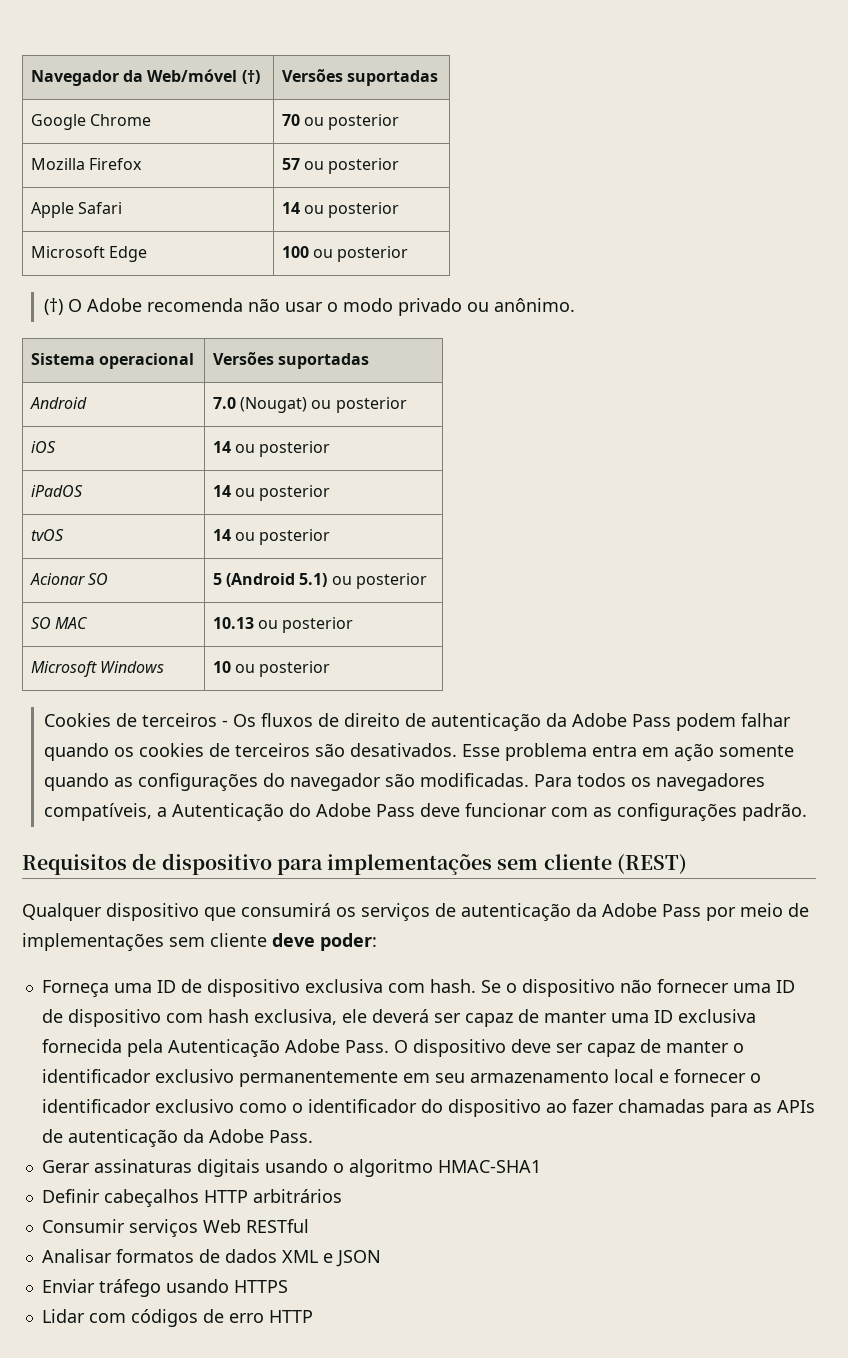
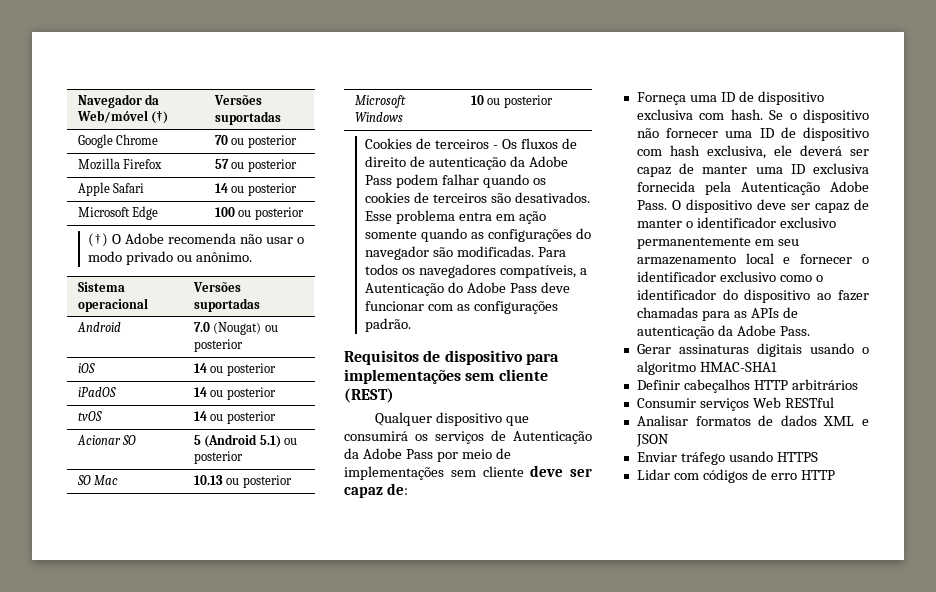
- SO MAC | 10.13 ou posterior
+ SO Mac | 10.13 ou posterior
- Qualquer dispositivo que consumirá os serviços de autenticação da Adobe Pass por meio de implementações sem cliente deve poder:
+ Qualquer dispositivo que consumirá os serviços de Autenticação da Adobe Pass por meio de implementações sem cliente deve ser capaz de:

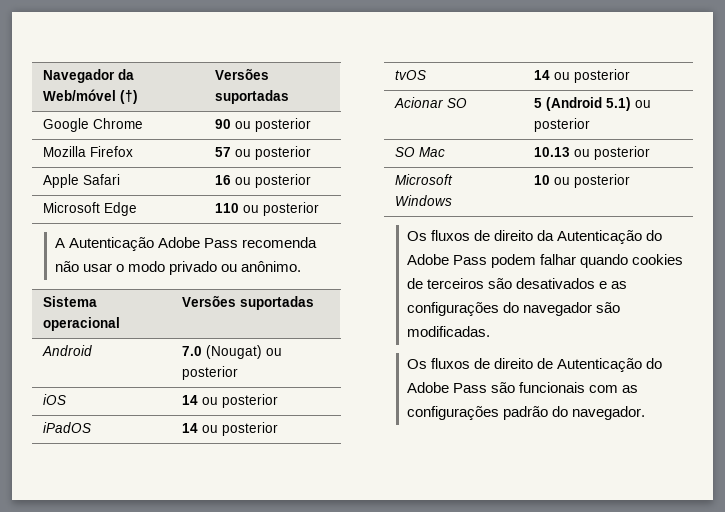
- Google Chrome | 70 ou posterior
+ Google Chrome | 90 ou posterior
- Apple Safari | 14 ou posterior
+ Apple Safari | 16 ou posterior
- Microsoft Edge | 100 ou posterior
- (†) O Adobe recomenda não usar o modo privado ou anônimo.
+ Microsoft Edge | 110 ou posterior
+ A Autenticação Adobe Pass recomenda não usar o modo privado ou anônimo.
- Cookies de terceiros - Os fluxos de direito de autenticação da Adobe Pass podem falhar quando os cookies de terceiros são desativados. Esse problema entra em ação somente quando as configurações do navegador são modificadas. Para todos os navegadores compatíveis, a Autenticação do Adobe Pass deve funcionar com as configurações padrão.
- Requisitos de dispositivo para implementações sem cliente (REST)
- Qualquer dispositivo que consumirá os serviços de Autenticação da Adobe Pass por meio de implementações sem cliente deve ser capaz de:
- Forneça uma ID de dispositivo exclusiva com hash. Se o dispositivo não fornecer uma ID de dispositivo com hash exclusiva, ele deverá ser capaz de manter uma ID exclusiva fornecida pela Autenticação Adobe Pass. O dispositivo deve ser capaz de manter o identificador exclusivo permanentemente em seu armazenamento local e fornecer o identificador exclusivo como o identificador do dispositivo ao fazer chamadas para as APIs de autenticação da Adobe Pass.
- Gerar assinaturas digitais usando o algoritmo HMAC-SHA1
- Definir cabeçalhos HTTP arbitrários
- Consumir serviços Web RESTful
- Analisar formatos de dados XML e JSON
- Enviar tráfego usando HTTPS
- Lidar com códigos de erro HTTP
+ Os fluxos de direito da Autenticação do Adobe Pass podem falhar quando cookies de terceiros são desativados e as configurações do navegador são modificadas.
+ Os fluxos de direito de Autenticação do Adobe Pass são funcionais com as configurações padrão do navegador.

